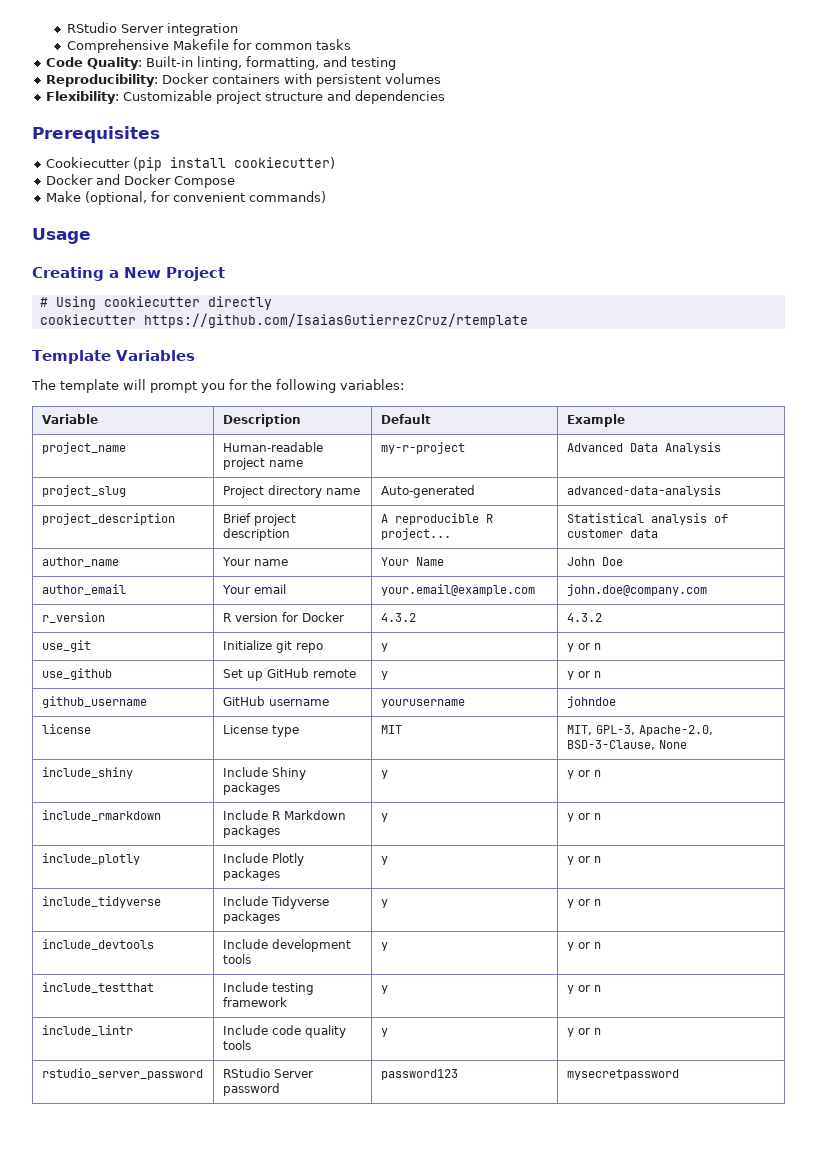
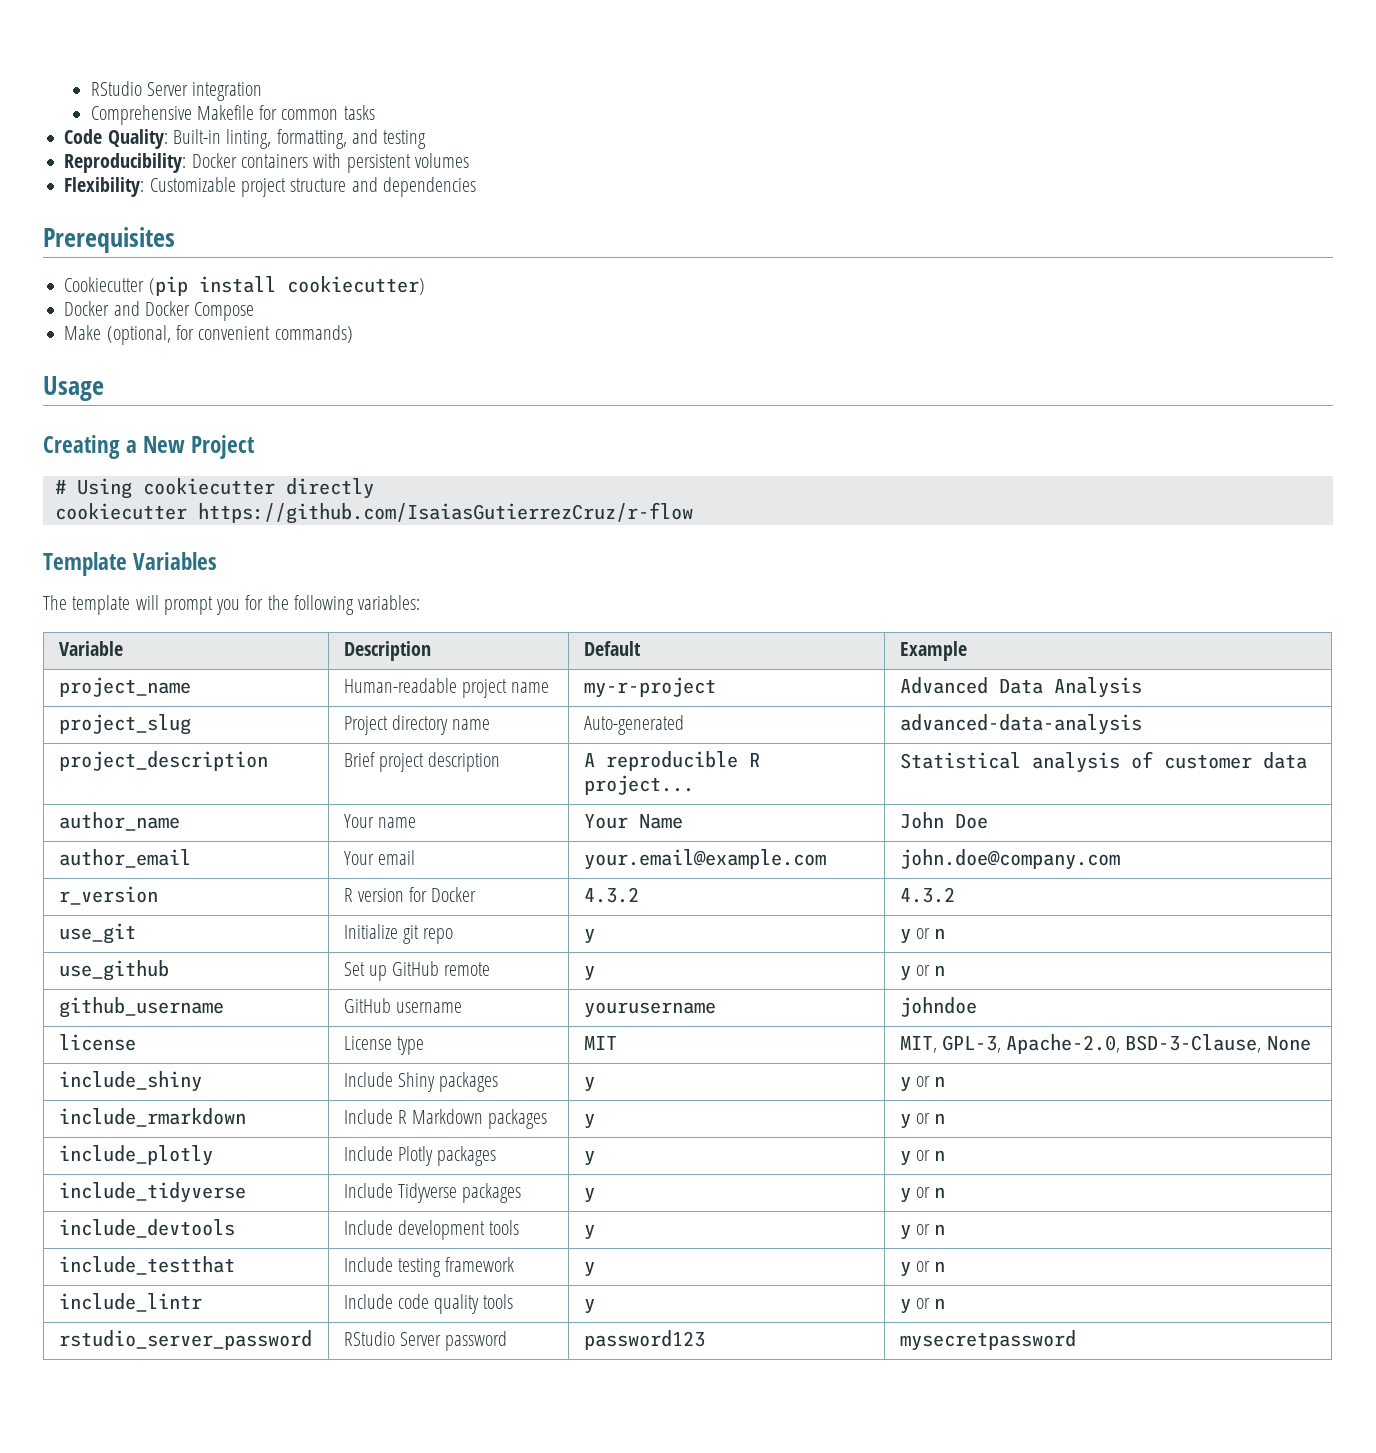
- cookiecutter https://github.com/IsaiasGutierrezCruz/rtemplate
+ cookiecutter https://github.com/IsaiasGutierrezCruz/r-flow

